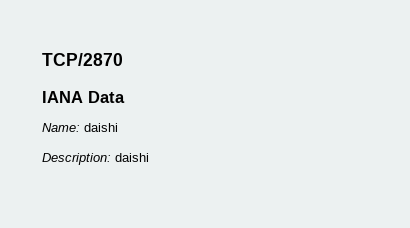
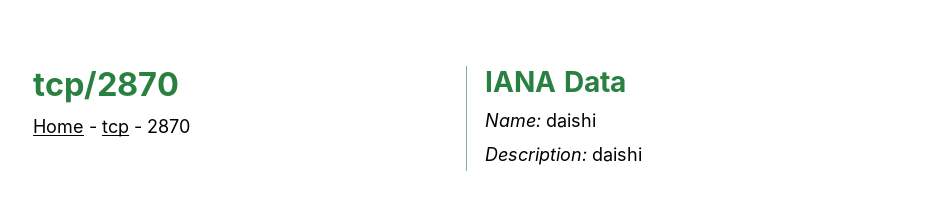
- TCP/2870
+ tcp/2870
+ Home - tcp - 2870

